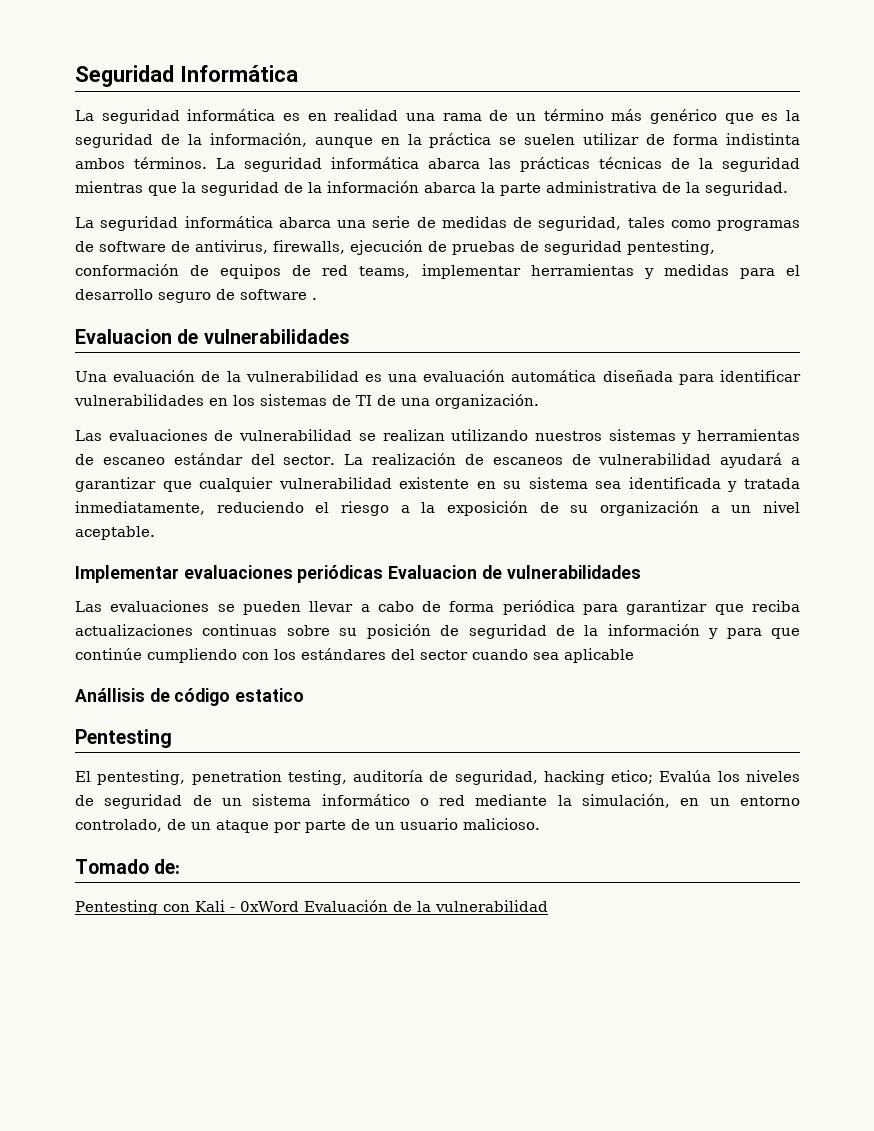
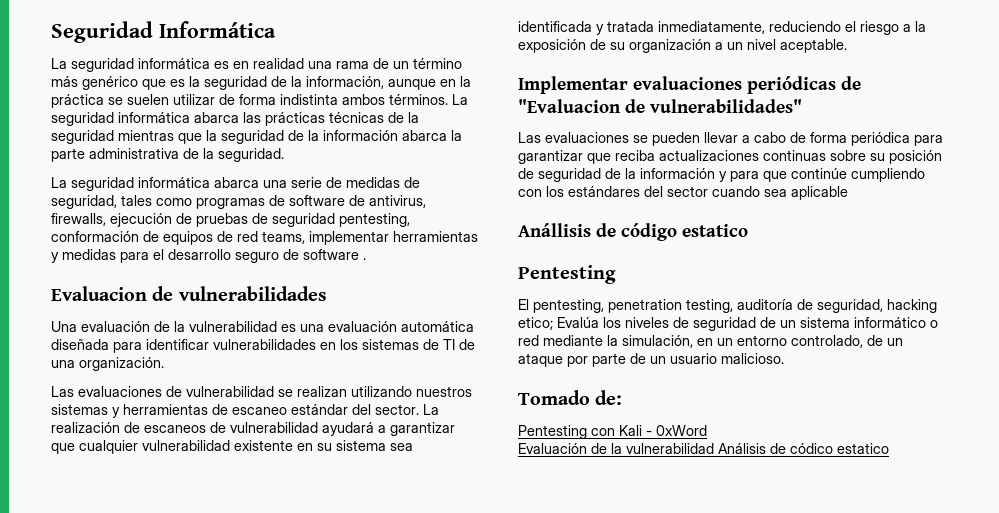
- Implementar evaluaciones periódicas Evaluacion de vulnerabilidades
+ Implementar evaluaciones periódicas de "Evaluacion de vulnerabilidades"
- Pentesting con Kali - 0xWord Evaluación de la vulnerabilidad
+ Pentesting con Kali - 0xWord
+ Evaluación de la vulnerabilidad Análisis de códico estatico

